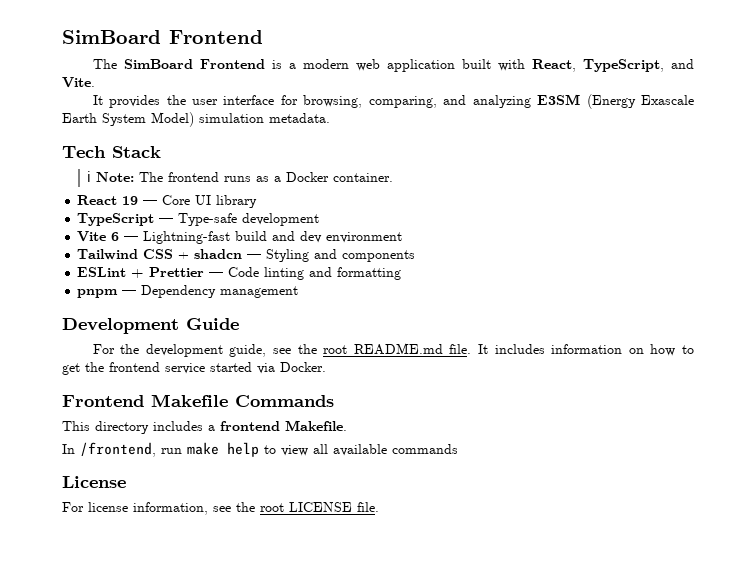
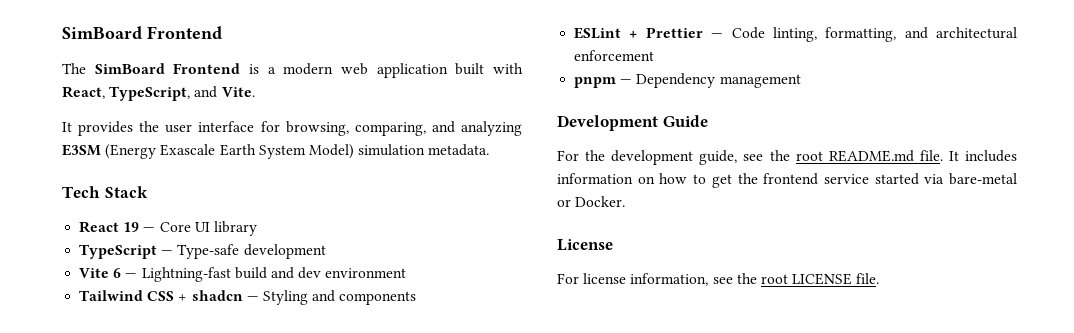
- ℹ Note: The frontend runs as a Docker container.
- ESLint + Prettier — Code linting and formatting
+ ESLint + Prettier — Code linting, formatting, and architectural enforcement
- It includes information on how to get the frontend service started via Docker.
+ It includes information on how to get the frontend service started via bare-metal or Docker.
- Frontend Makefile Commands
- This directory includes a frontend Makefile.
- In /frontend, run make help to view all available commands

